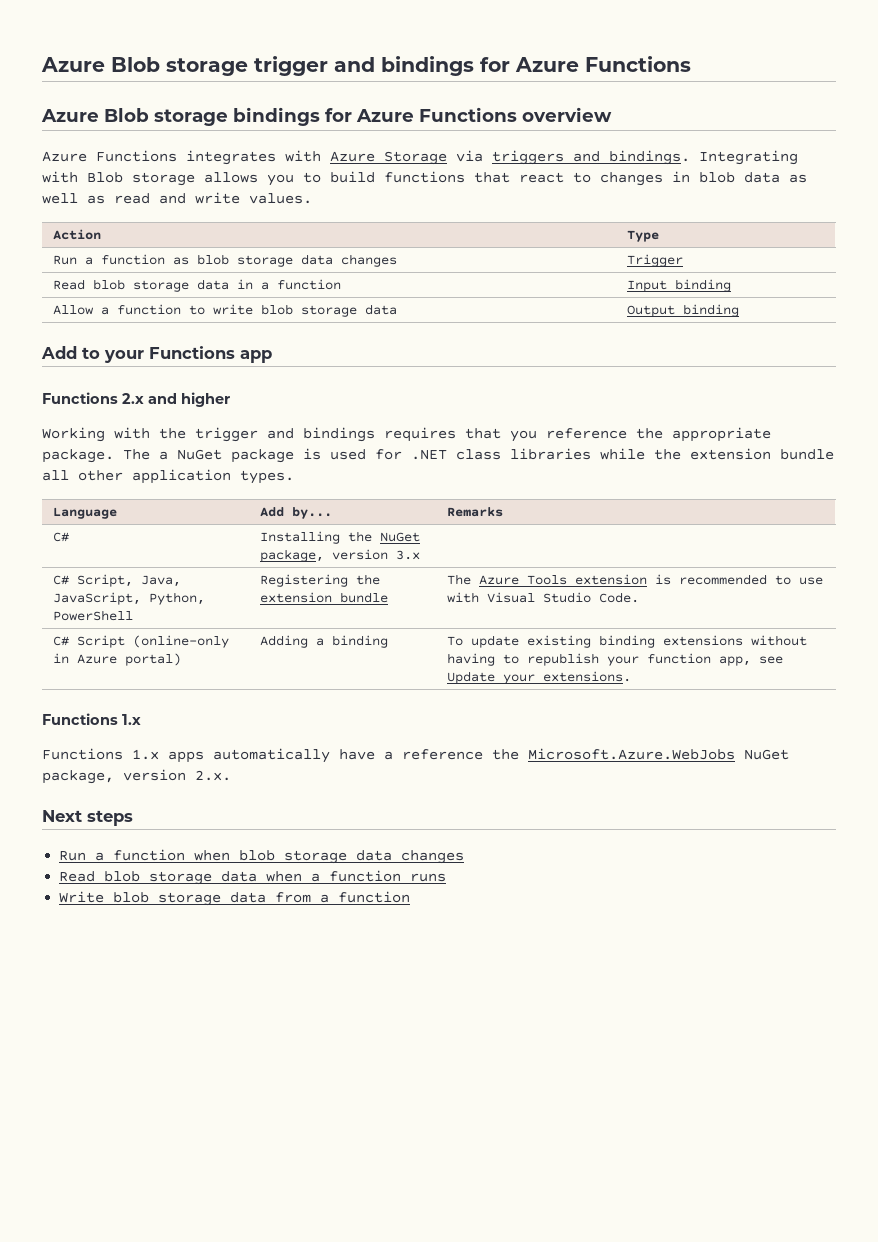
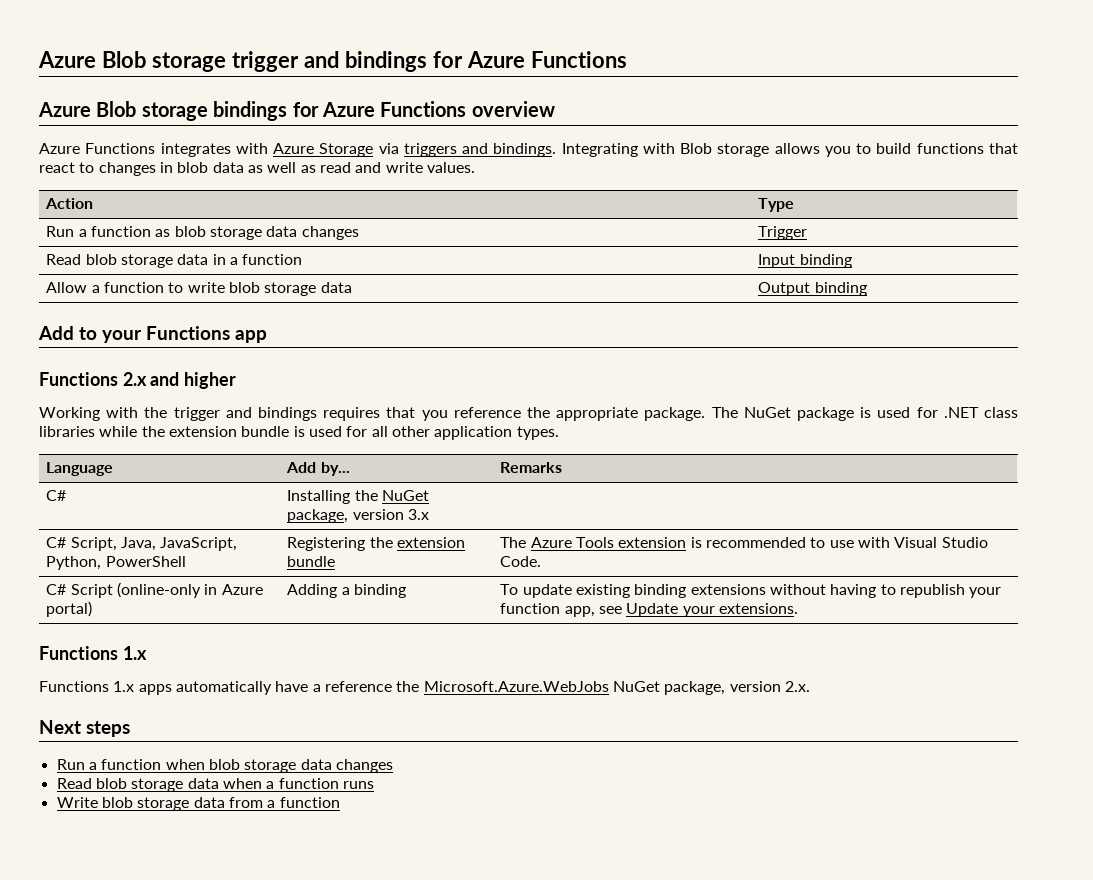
- The a NuGet package is used for .NET class libraries while the extension bundle all other application types.
+ The NuGet package is used for .NET class libraries while the extension bundle is used for all other application types.

